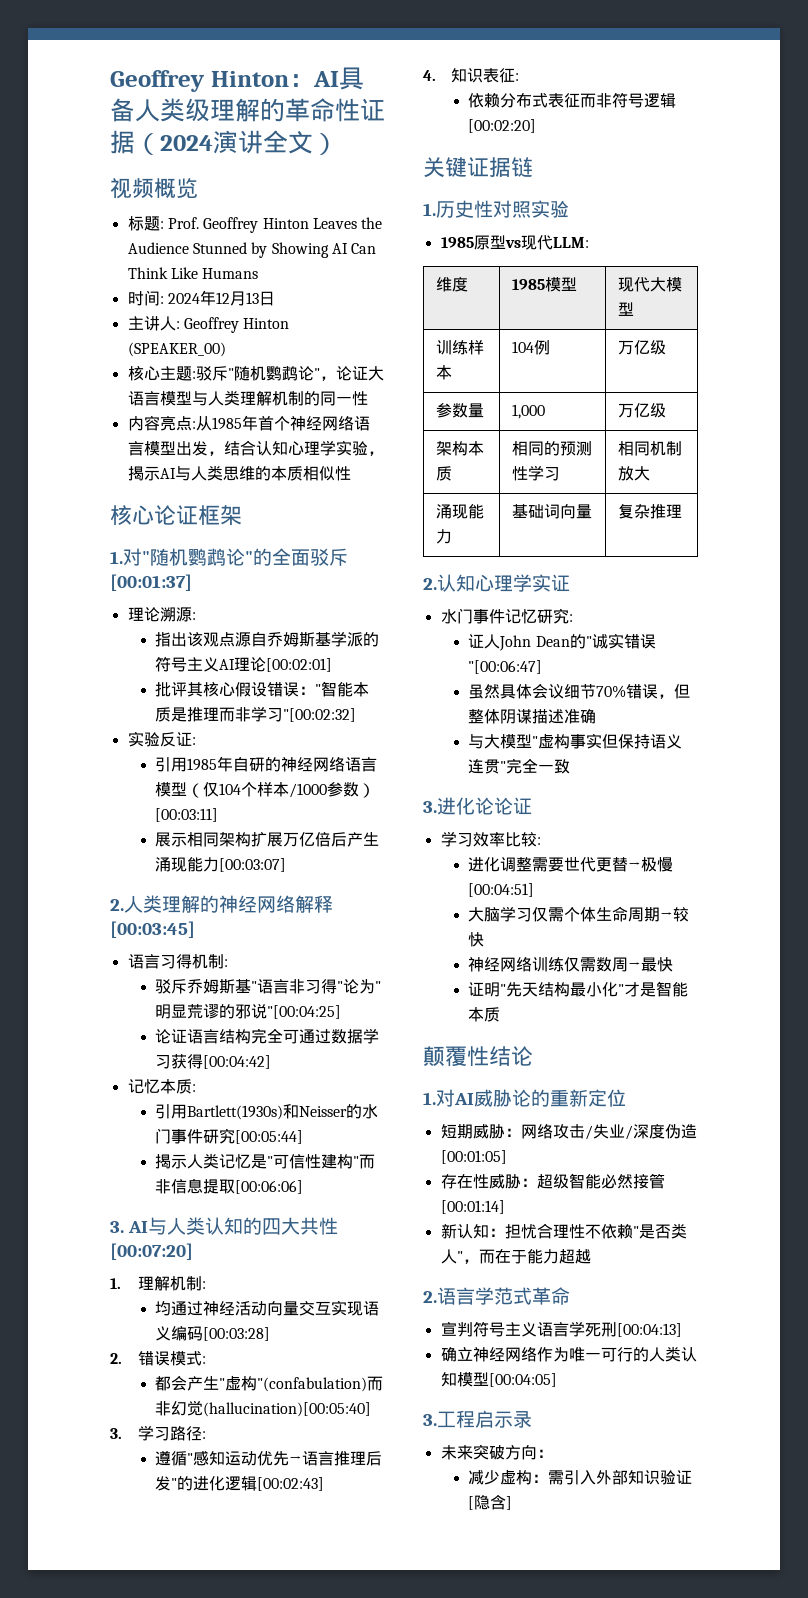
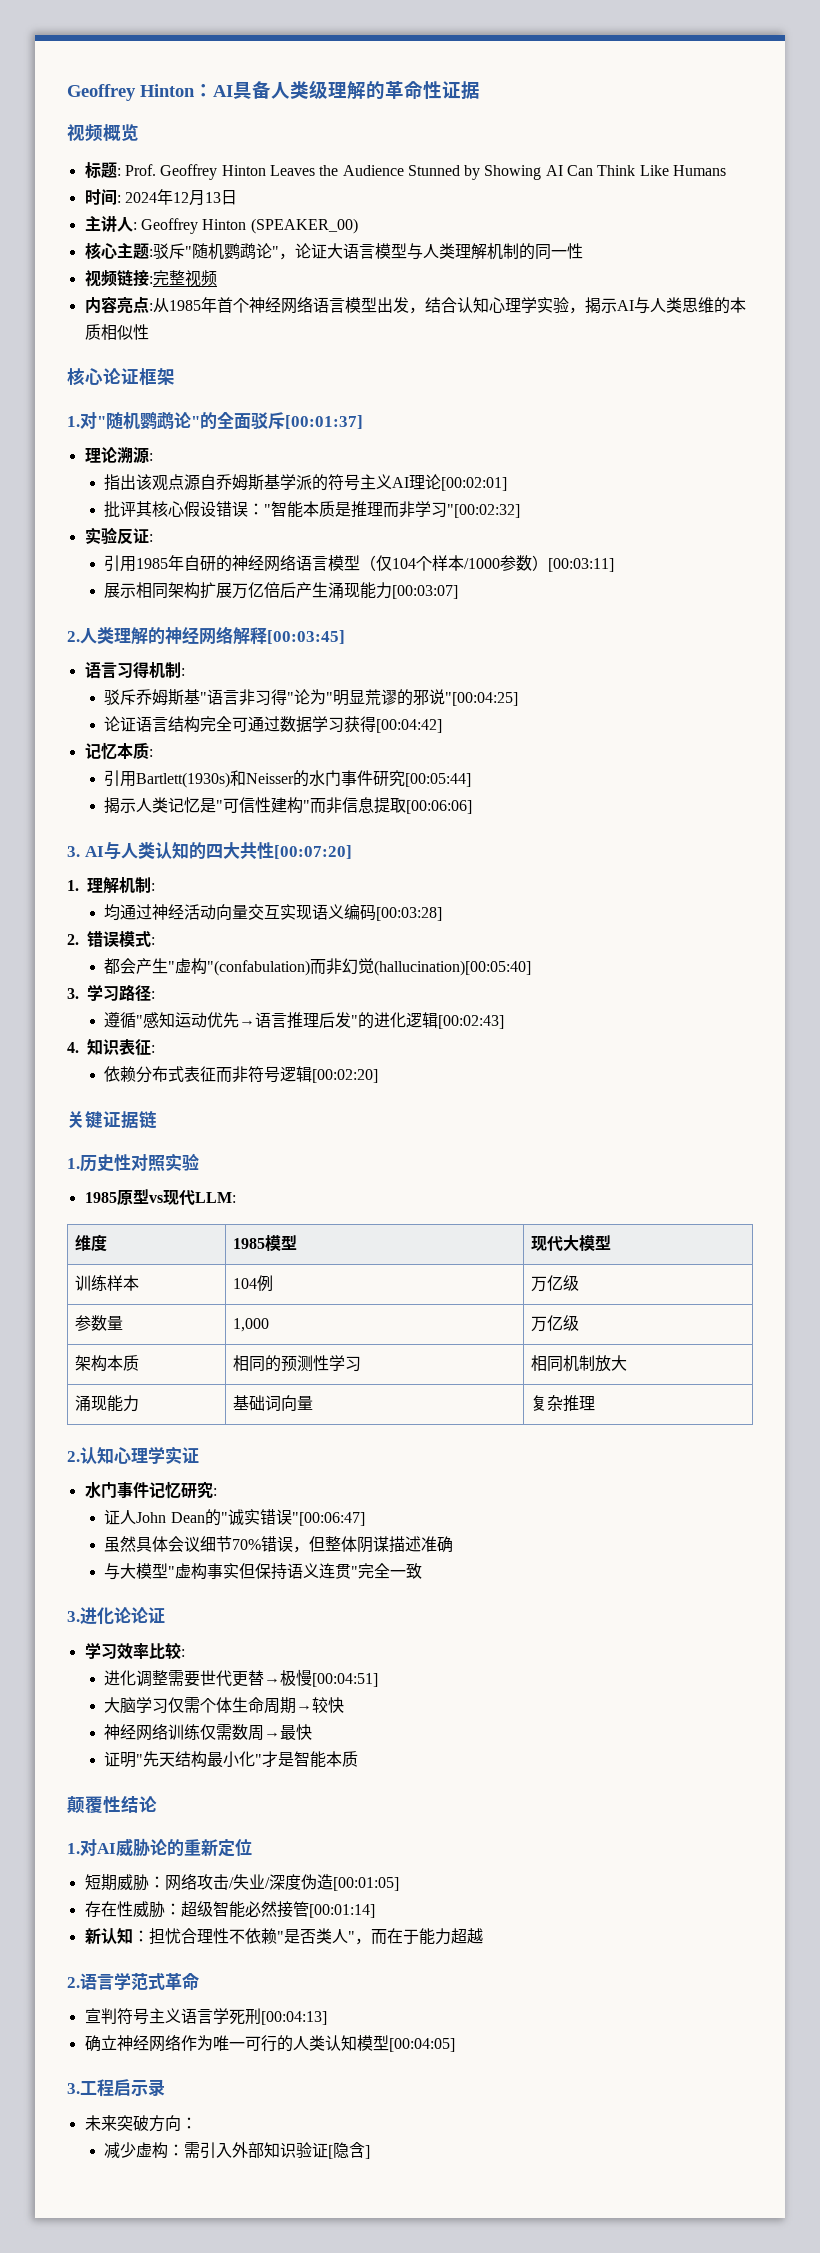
- Geoffrey Hinton：AI具备人类级理解的革命性证据（2024演讲全文）
+ Geoffrey Hinton：AI具备人类级理解的革命性证据
+ 视频链接:完整视频

